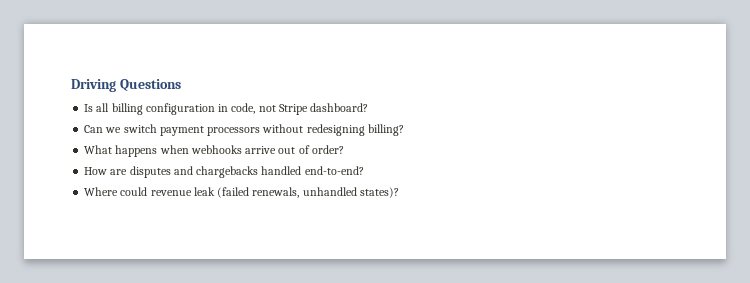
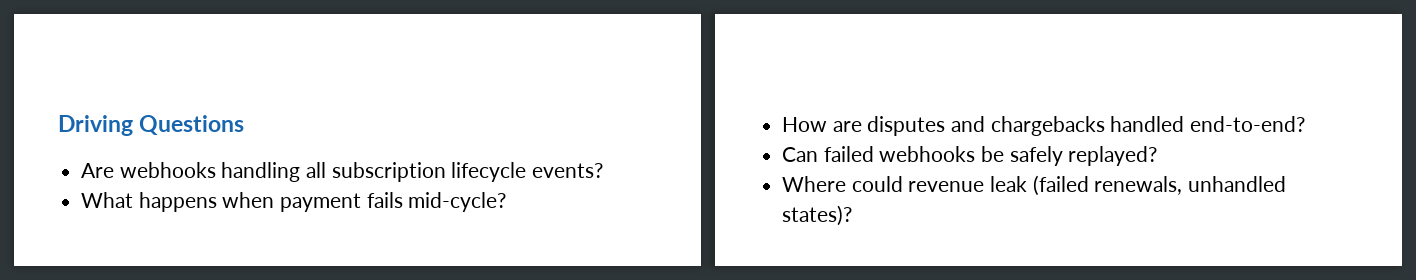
- Is all billing configuration in code, not Stripe dashboard?
- Can we switch payment processors without redesigning billing?
- What happens when webhooks arrive out of order?
+ Are webhooks handling all subscription lifecycle events?
+ What happens when payment fails mid-cycle?
+ Can failed webhooks be safely replayed?

